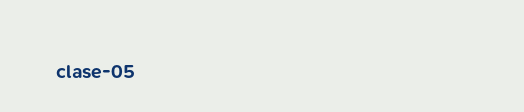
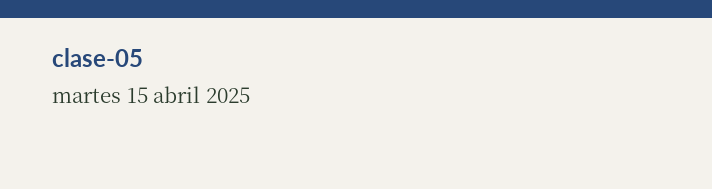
+ martes 15 abril 2025

